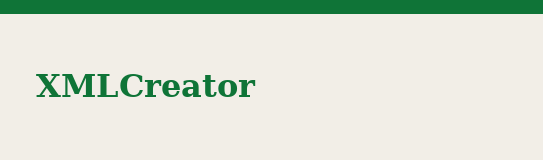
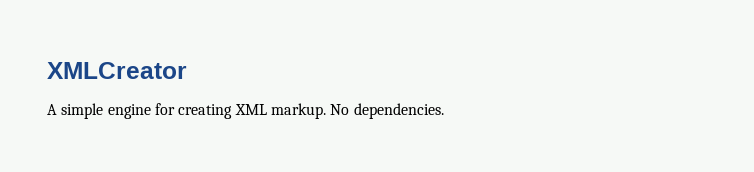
+ A simple engine for creating XML markup. No dependencies.

